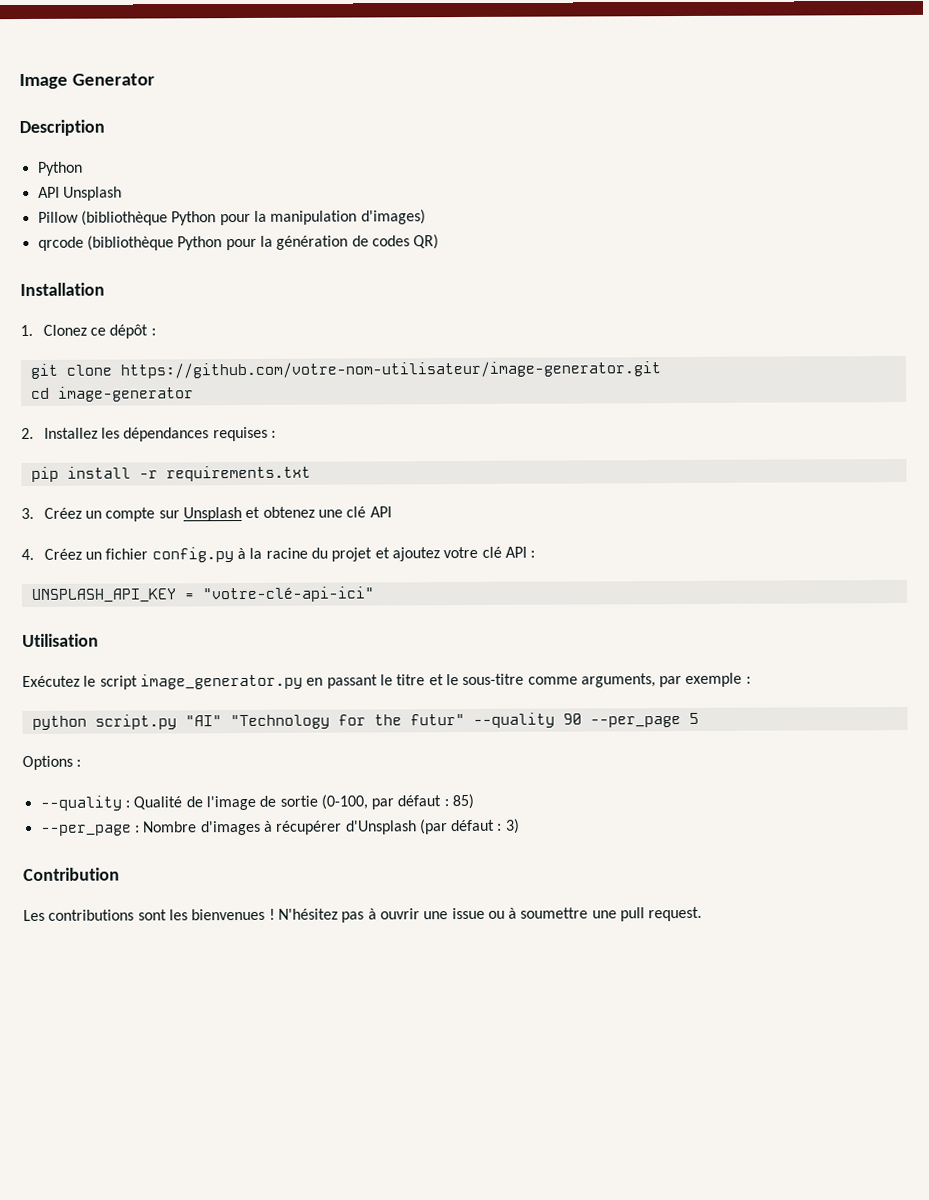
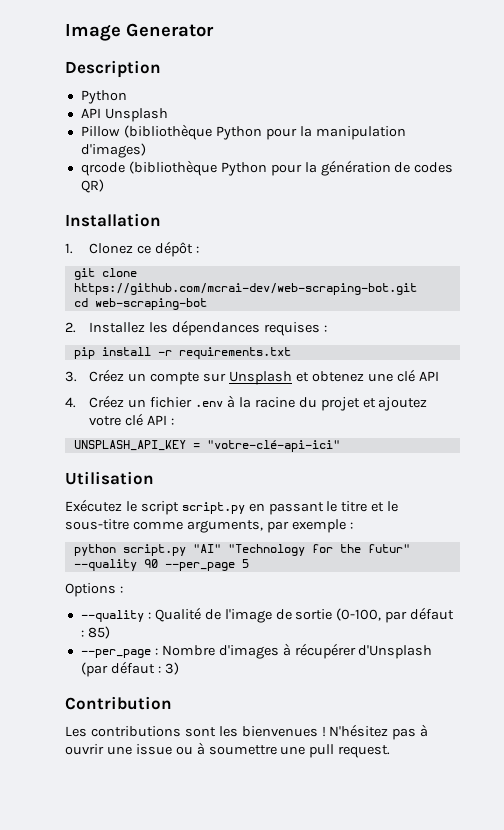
- git clone https://github.com/votre-nom-utilisateur/image-generator.git
+ git clone https://github.com/mcrai-dev/web-scraping-bot.git
- cd image-generator
+ cd web-scraping-bot
- 4. Créez un fichier config.py à la racine du projet et ajoutez votre clé API :
+ 4. Créez un fichier .env à la racine du projet et ajoutez votre clé API :
- Exécutez le script image_generator.py en passant le titre et le sous-titre comme arguments, par exemple :
+ Exécutez le script script.py en passant le titre et le sous-titre comme arguments, par exemple :

